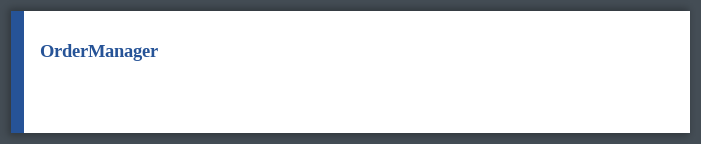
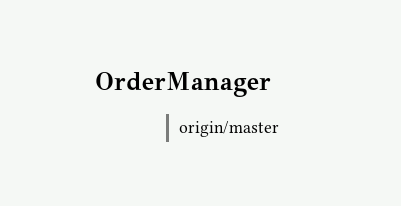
+ origin/master

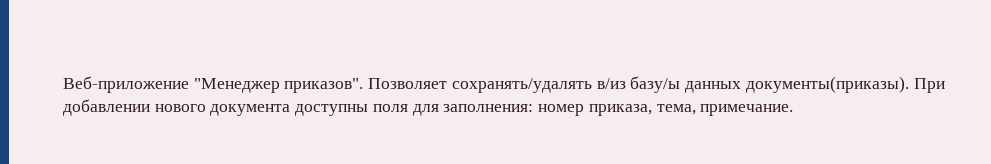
- OrderManager
- origin/master
+ Веб-приложение "Менеджер приказов". Позволяет сохранять/удалять в/из базу/ы данных документы(приказы). При добавлении нового документа доступны поля для заполнения: номер приказа, тема, примечание.

